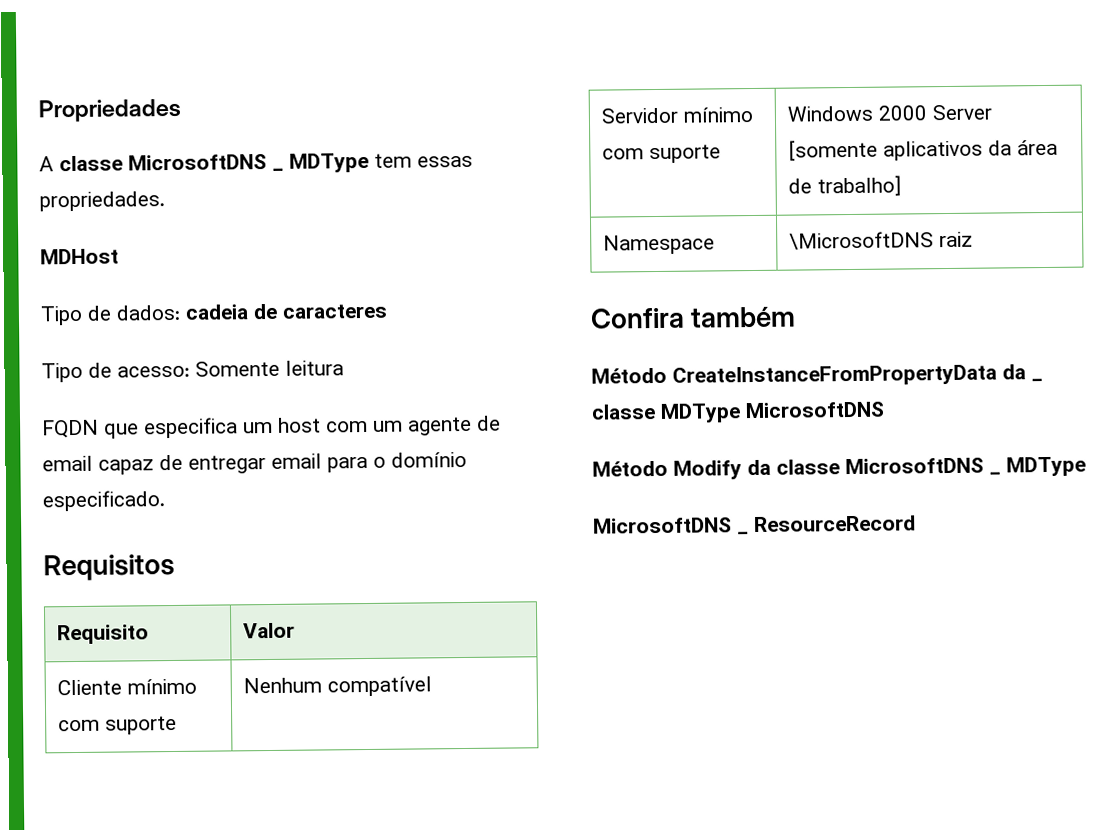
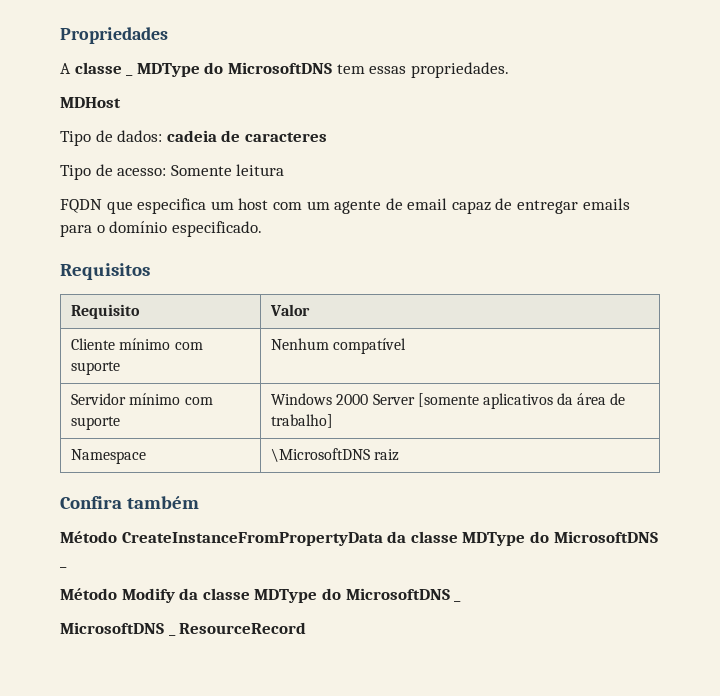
- A classe MicrosoftDNS _ MDType tem essas propriedades.
+ A classe _ MDType do MicrosoftDNS tem essas propriedades.
- FQDN que especifica um host com um agente de email capaz de entregar email para o domínio especificado.
+ FQDN que especifica um host com um agente de email capaz de entregar emails para o domínio especificado.
- Método CreateInstanceFromPropertyData da _ classe MDType MicrosoftDNS
+ Método CreateInstanceFromPropertyData da classe MDType do MicrosoftDNS _
- Método Modify da classe MicrosoftDNS _ MDType
+ Método Modify da classe MDType do MicrosoftDNS _

